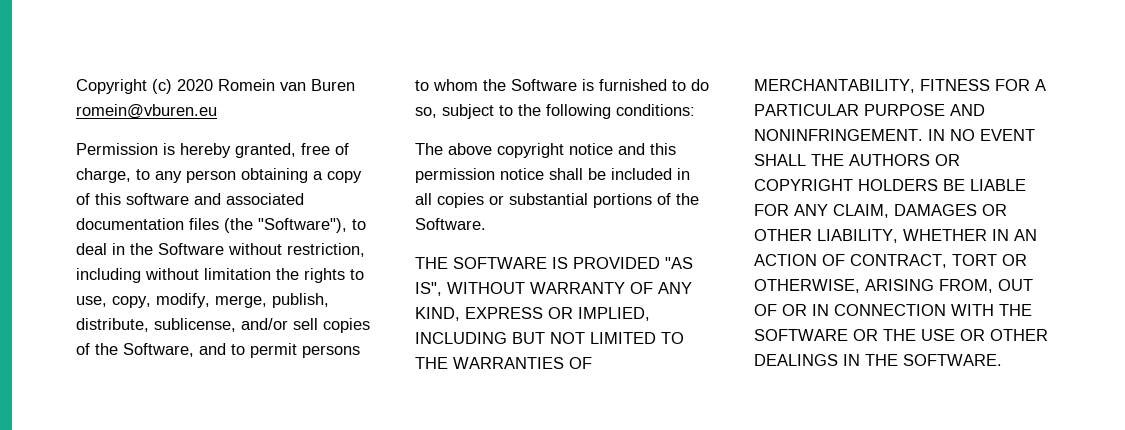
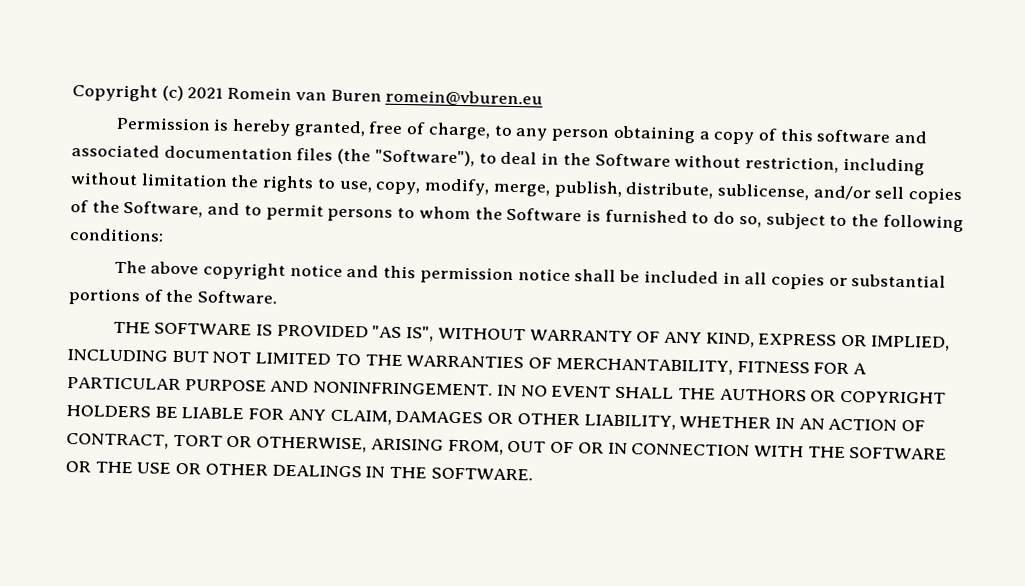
- Copyright (c) 2020 Romein van Buren romein@vburen.eu
+ Copyright (c) 2021 Romein van Buren romein@vburen.eu

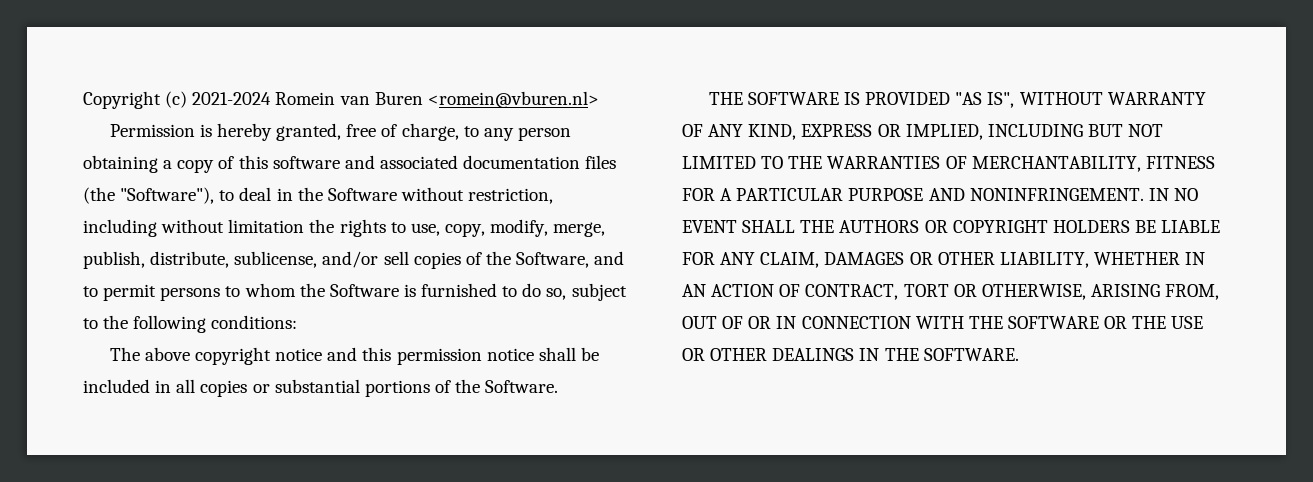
- Copyright (c) 2021 Romein van Buren romein@vburen.eu
+ Copyright (c) 2021-2024 Romein van Buren <romein@vburen.nl>

